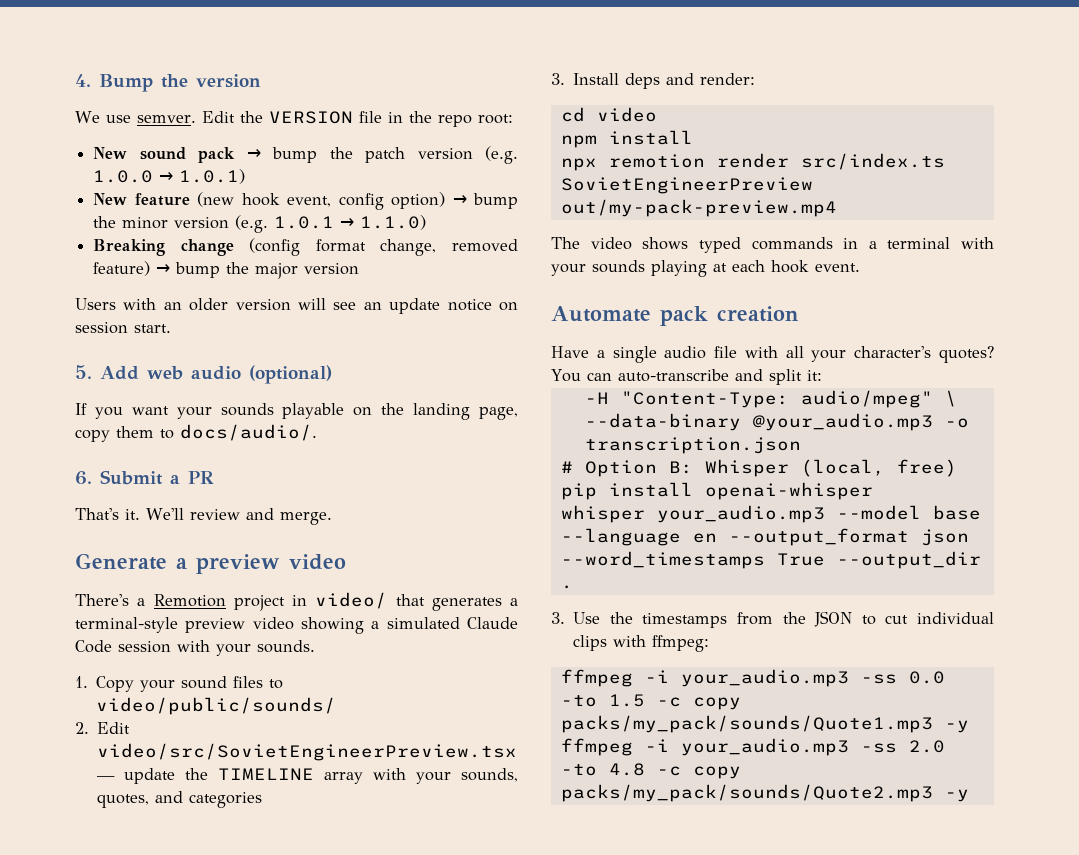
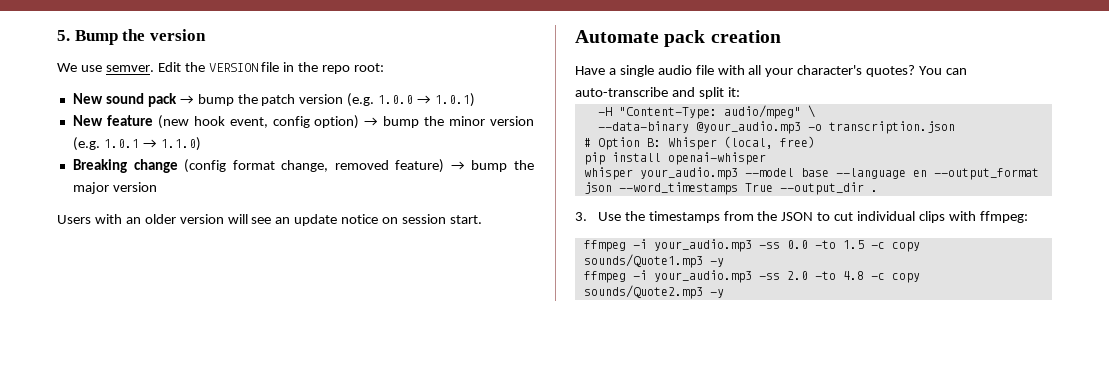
- 4. Bump the version
+ 5. Bump the version
- 5. Add web audio (optional)
- If you want your sounds playable on the landing page, copy them to docs/audio/.
- 6. Submit a PR
- That's it. We'll review and merge.
- Generate a preview video
- There's a Remotion project in video/ that generates a terminal-style preview video showing a simulated Claude Code session with your sounds.
- 1. Copy your sound files to video/public/sounds/
- 2. Edit video/src/SovietEngineerPreview.tsx — update the TIMELINE array with your sounds, quotes, and categories
- 3. Install deps and render:
- cd video
- npm install
- npx remotion render src/index.ts SovietEngineerPreview out/my-pack-preview.mp4
- The video shows typed commands in a terminal with your sounds playing at each hook event.
- ffmpeg -i your_audio.mp3 -ss 0.0 -to 1.5 -c copy packs/my_pack/sounds/Quote1.mp3 -y
+ ffmpeg -i your_audio.mp3 -ss 0.0 -to 1.5 -c copy sounds/Quote1.mp3 -y
- ffmpeg -i your_audio.mp3 -ss 2.0 -to 4.8 -c copy packs/my_pack/sounds/Quote2.mp3 -y
+ ffmpeg -i your_audio.mp3 -ss 2.0 -to 4.8 -c copy sounds/Quote2.mp3 -y

